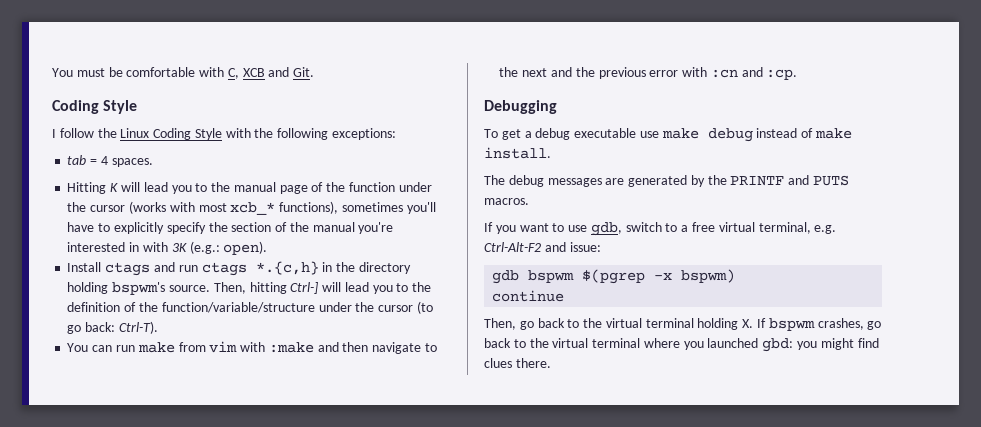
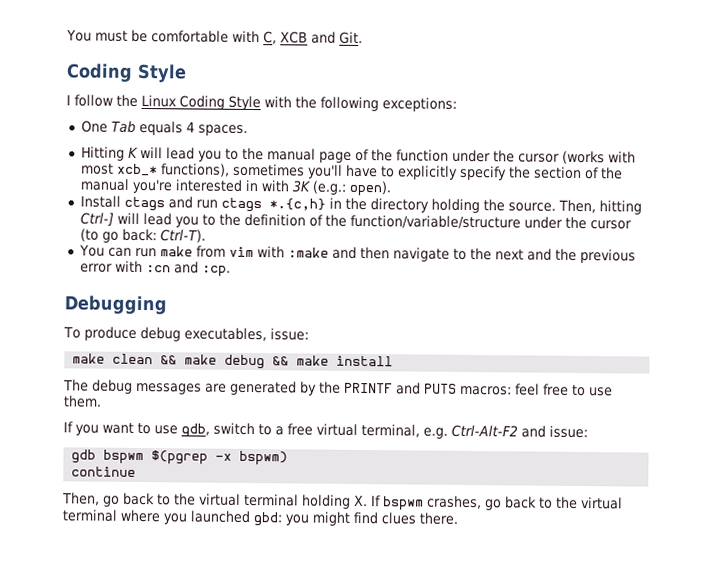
- tab = 4 spaces.
+ One Tab equals 4 spaces.
- Install ctags and run ctags *.{c,h} in the directory holding bspwm's source.
+ Install ctags and run ctags *.{c,h} in the directory holding the source.
- To get a debug executable use make debug instead of make install.
+ To produce debug executables, issue:
+ make clean && make debug && make install
- The debug messages are generated by the PRINTF and PUTS macros.
+ The debug messages are generated by the PRINTF and PUTS macros: feel free to use them.

